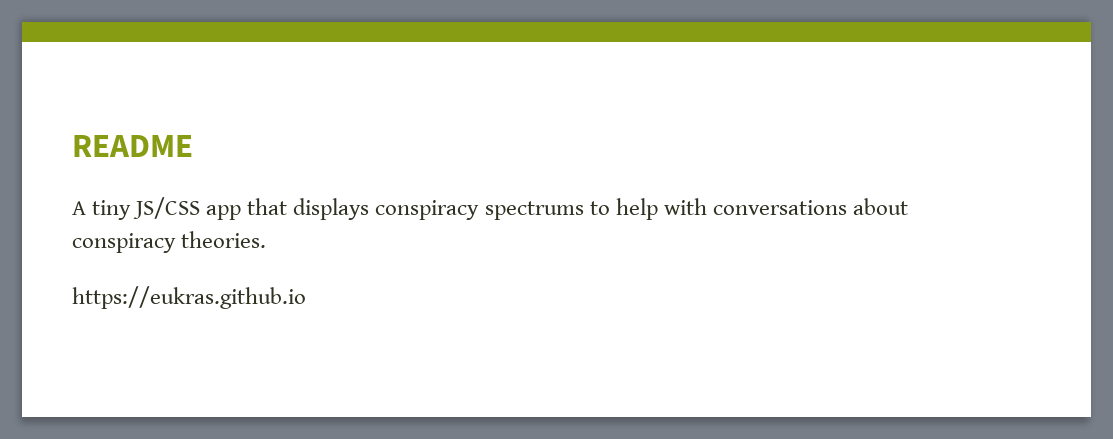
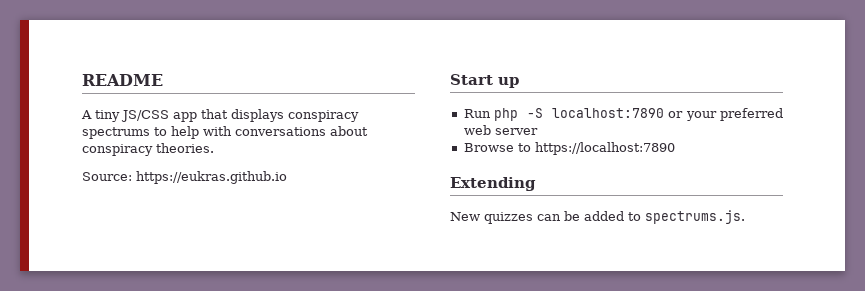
- https://eukras.github.io
+ Source: https://eukras.github.io
+ Start up
+ Run php -S localhost:7890 or your preferred web server
+ Browse to https://localhost:7890
+ Extending
+ New quizzes can be added to spectrums.js.

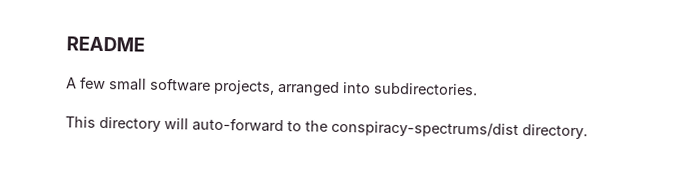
- A tiny JS/CSS app that displays conspiracy spectrums to help with conversations about conspiracy theories.
- Source: https://eukras.github.io
- Start up
- Run php -S localhost:7890 or your preferred web server
- Browse to https://localhost:7890
- Extending
- New quizzes can be added to spectrums.js.
+ A few small software projects, arranged into subdirectories.
+ This directory will auto-forward to the conspiracy-spectrums/dist directory.

